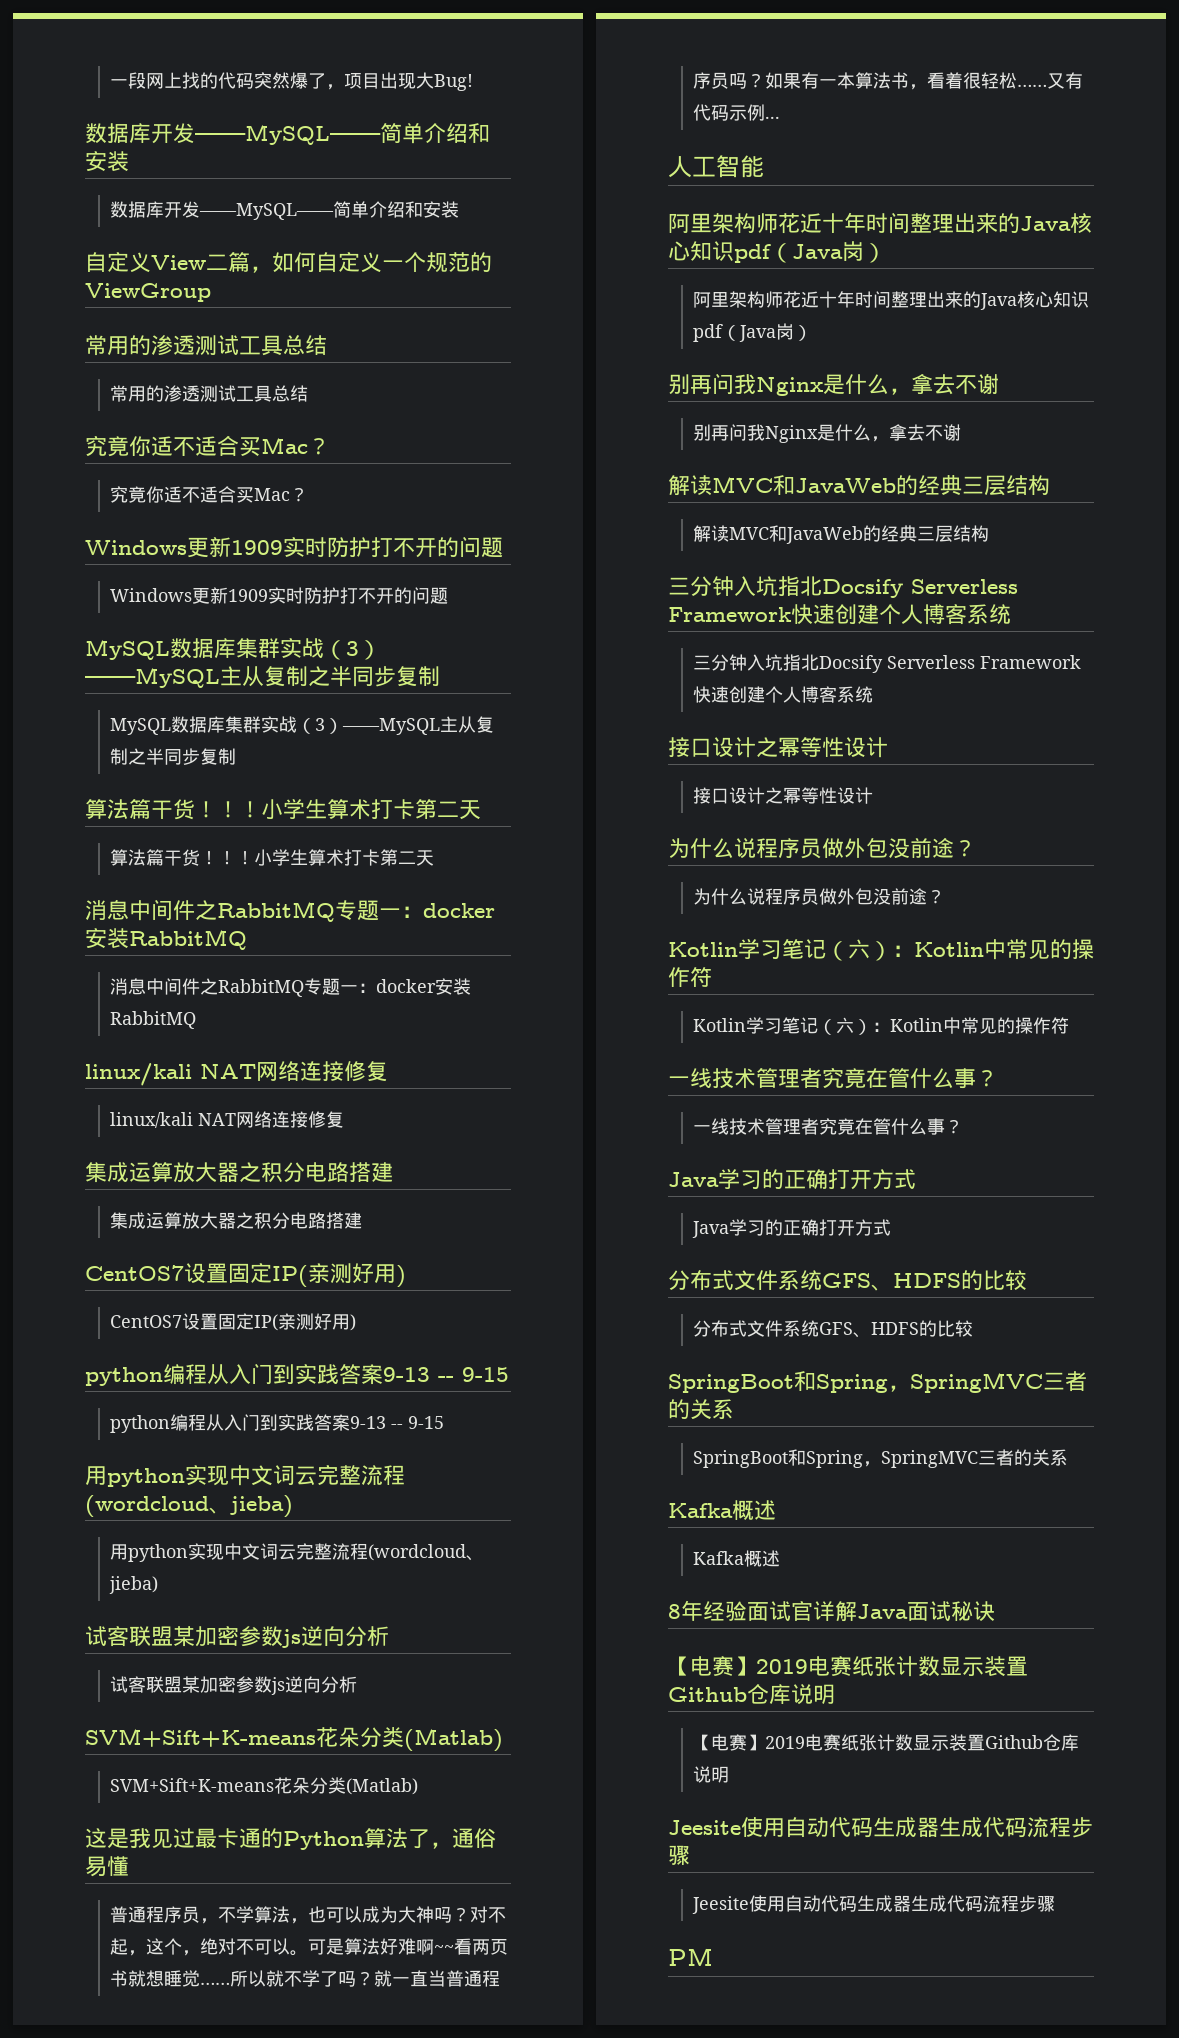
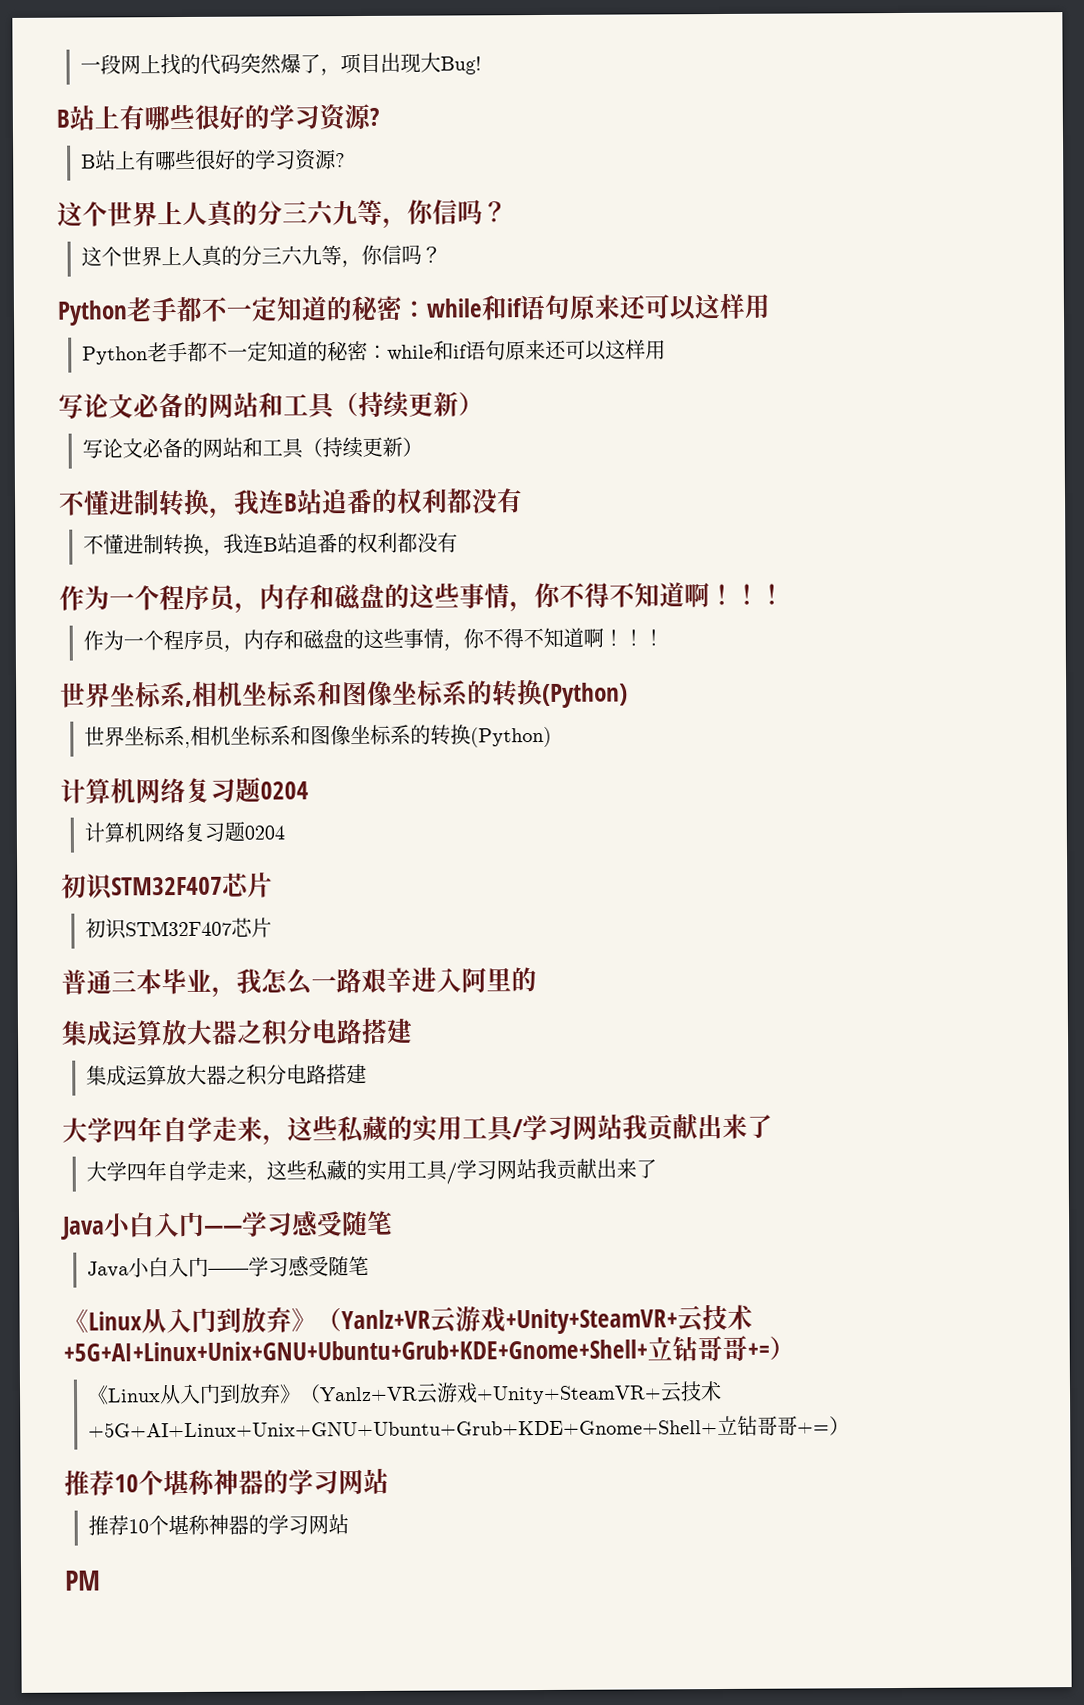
  一段网上找的代码突然爆了，项目出现大Bug!
- 数据库开发——MySQL——简单介绍和安装
- 数据库开发——MySQL——简单介绍和安装
- 自定义View二篇，如何自定义一个规范的ViewGroup
- 常用的渗透测试工具总结
- 常用的渗透测试工具总结
- 究竟你适不适合买Mac？
- 究竟你适不适合买Mac？
- Windows更新1909实时防护打不开的问题
- Windows更新1909实时防护打不开的问题
- MySQL数据库集群实战（3）——MySQL主从复制之半同步复制
- MySQL数据库集群实战（3）——MySQL主从复制之半同步复制
- 算法篇干货！！！小学生算术打卡第二天
- 算法篇干货！！！小学生算术打卡第二天
- 消息中间件之RabbitMQ专题一：docker安装RabbitMQ
- 消息中间件之RabbitMQ专题一：docker安装RabbitMQ
- linux/kali NAT网络连接修复
- linux/kali NAT网络连接修复
+ B站上有哪些很好的学习资源?
+ B站上有哪些很好的学习资源?
+ 这个世界上人真的分三六九等，你信吗？
+ 这个世界上人真的分三六九等，你信吗？
+ Python老手都不一定知道的秘密：while和if语句原来还可以这样用
+ Python老手都不一定知道的秘密：while和if语句原来还可以这样用
+ 写论文必备的网站和工具（持续更新）
+ 写论文必备的网站和工具（持续更新）
+ 不懂进制转换，我连B站追番的权利都没有
+ 不懂进制转换，我连B站追番的权利都没有
+ 作为一个程序员，内存和磁盘的这些事情，你不得不知道啊！！！
+ 作为一个程序员，内存和磁盘的这些事情，你不得不知道啊！！！
+ 世界坐标系,相机坐标系和图像坐标系的转换(Python)
+ 世界坐标系,相机坐标系和图像坐标系的转换(Python)
+ 计算机网络复习题0204
+ 计算机网络复习题0204
+ 初识STM32F407芯片
+ 初识STM32F407芯片
+ 普通三本毕业，我怎么一路艰辛进入阿里的
  集成运算放大器之积分电路搭建
  集成运算放大器之积分电路搭建
- CentOS7设置固定IP(亲测好用)
- CentOS7设置固定IP(亲测好用)
- python编程从入门到实践答案9-13 -- 9-15
- python编程从入门到实践答案9-13 -- 9-15
- 用python实现中文词云完整流程(wordcloud、jieba)
- 用python实现中文词云完整流程(wordcloud、jieba)
- 试客联盟某加密参数js逆向分析
- 试客联盟某加密参数js逆向分析
- SVM+Sift+K-means花朵分类(Matlab)
- SVM+Sift+K-means花朵分类(Matlab)
- 这是我见过最卡通的Python算法了，通俗易懂
- 普通程序员，不学算法，也可以成为大神吗？对不起，这个，绝对不可以。可是算法好难啊~~看两页书就想睡觉……所以就不学了吗？就一直当普通程序员吗？如果有一本算法书，看着很轻松……又有代码示例...
- 人工智能
- 阿里架构师花近十年时间整理出来的Java核心知识pdf（Java岗）
- 阿里架构师花近十年时间整理出来的Java核心知识pdf（Java岗）
- 别再问我Nginx是什么，拿去不谢
- 别再问我Nginx是什么，拿去不谢
- 解读MVC和JavaWeb的经典三层结构
- 解读MVC和JavaWeb的经典三层结构
- 三分钟入坑指北Docsify Serverless Framework快速创建个人博客系统
- 三分钟入坑指北Docsify Serverless Framework快速创建个人博客系统
- 接口设计之幂等性设计
- 接口设计之幂等性设计
- 为什么说程序员做外包没前途？
- 为什么说程序员做外包没前途？
- Kotlin学习笔记（六）：Kotlin中常见的操作符
- Kotlin学习笔记（六）：Kotlin中常见的操作符
- 一线技术管理者究竟在管什么事？
- 一线技术管理者究竟在管什么事？
- Java学习的正确打开方式
- Java学习的正确打开方式
- 分布式文件系统GFS、HDFS的比较
- 分布式文件系统GFS、HDFS的比较
- SpringBoot和Spring，SpringMVC三者的关系
- SpringBoot和Spring，SpringMVC三者的关系
- Kafka概述
- Kafka概述
- 8年经验面试官详解Java面试秘诀
- 【电赛】2019电赛纸张计数显示装置Github仓库说明
- 【电赛】2019电赛纸张计数显示装置Github仓库说明
- Jeesite使用自动代码生成器生成代码流程步骤
- Jeesite使用自动代码生成器生成代码流程步骤
+ 大学四年自学走来，这些私藏的实用工具/学习网站我贡献出来了
+ 大学四年自学走来，这些私藏的实用工具/学习网站我贡献出来了
+ Java小白入门——学习感受随笔
+ Java小白入门——学习感受随笔
+ 《Linux从入门到放弃》（Yanlz+VR云游戏+Unity+SteamVR+云技术+5G+AI+Linux+Unix+GNU+Ubuntu+Grub+KDE+Gnome+Shell+立钻哥哥+=）
+ 《Linux从入门到放弃》（Yanlz+VR云游戏+Unity+SteamVR+云技术+5G+AI+Linux+Unix+GNU+Ubuntu+Grub+KDE+Gnome+Shell+立钻哥哥+=）
+ 推荐10个堪称神器的学习网站
+ 推荐10个堪称神器的学习网站

